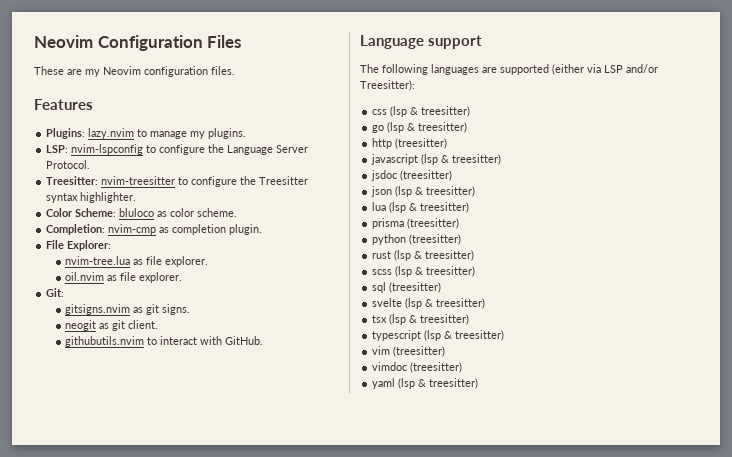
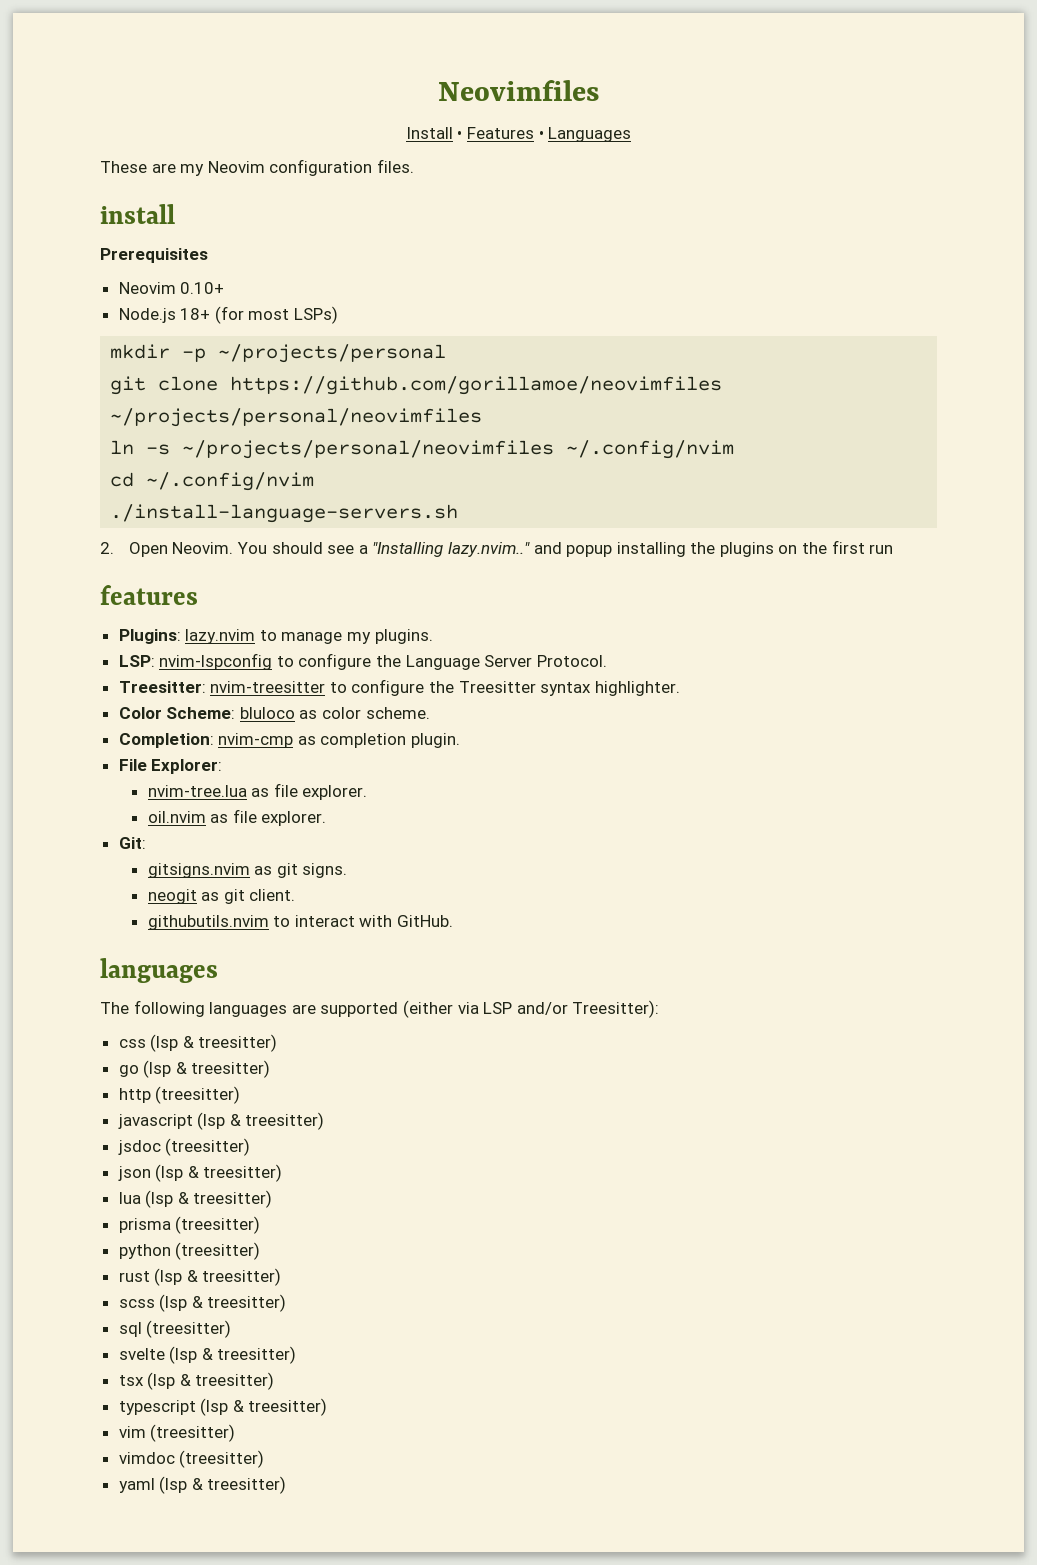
- Neovim Configuration Files
+ Neovimfiles
+ Install • Features • Languages
- Features
+ install
+ Prerequisites
+ Neovim 0.10+
+ Node.js 18+ (for most LSPs)
+ mkdir -p ~/projects/personal
+ git clone https://github.com/gorillamoe/neovimfiles ~/projects/personal/neovimfiles
+ ln -s ~/projects/personal/neovimfiles ~/.config/nvim
+ cd ~/.config/nvim
+ ./install-language-servers.sh
+ 2. Open Neovim. You should see a "Installing lazy.nvim.." and popup installing the plugins on the first run
+ features
  githubutils.nvim to interact with GitHub.
- Language support
+ languages

